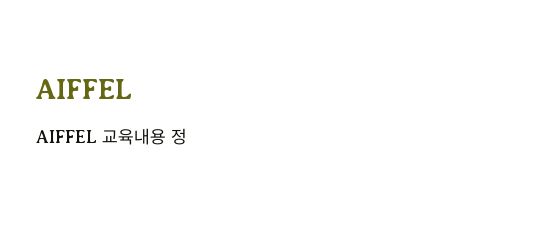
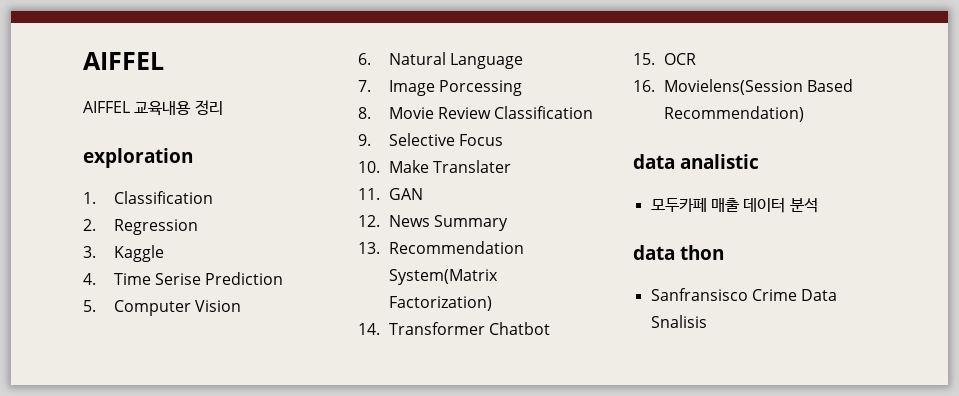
- AIFFEL 교육내용 정
+ AIFFEL 교육내용 정리
+ exploration
+ 1. Classification
+ 2. Regression
+ 3. Kaggle
+ 4. Time Serise Prediction
+ 5. Computer Vision
+ 6. Natural Language
+ 7. Image Porcessing
+ 8. Movie Review Classification
+ 9. Selective Focus
+ 10. Make Translater
+ 11. GAN
+ 12. News Summary
+ 13. Recommendation System(Matrix Factorization)
+ 14. Transformer Chatbot
+ 15. OCR
+ 16. Movielens(Session Based Recommendation)
+ data analistic
+ 모두카페 매출 데이터 분석
+ data thon
+ Sanfransisco Crime Data Snalisis

